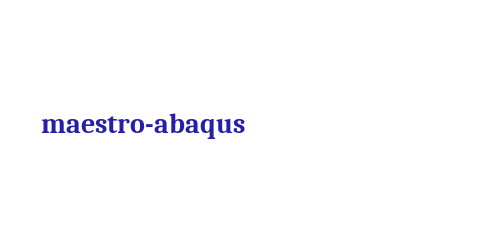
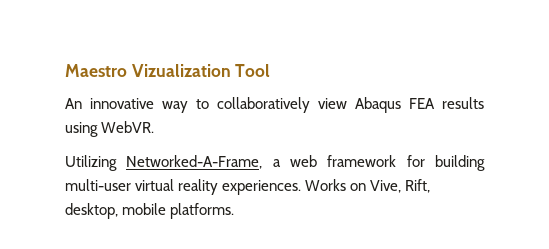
- maestro-abaqus
+ Maestro Vizualization Tool
+ An innovative way to collaboratively view Abaqus FEA results using WebVR.
+ Utilizing Networked-A-Frame, a web framework for building multi-user virtual reality experiences. Works on Vive, Rift, desktop, mobile platforms.

